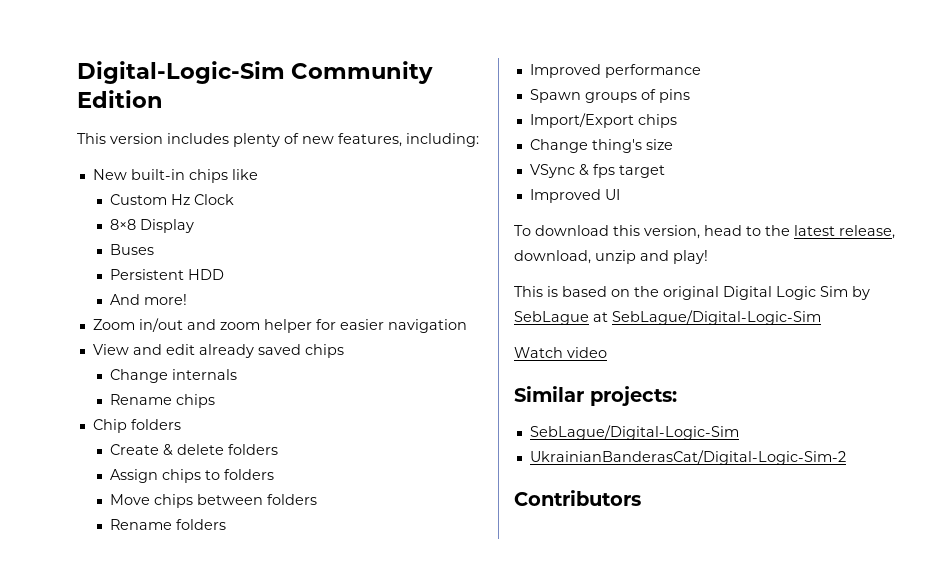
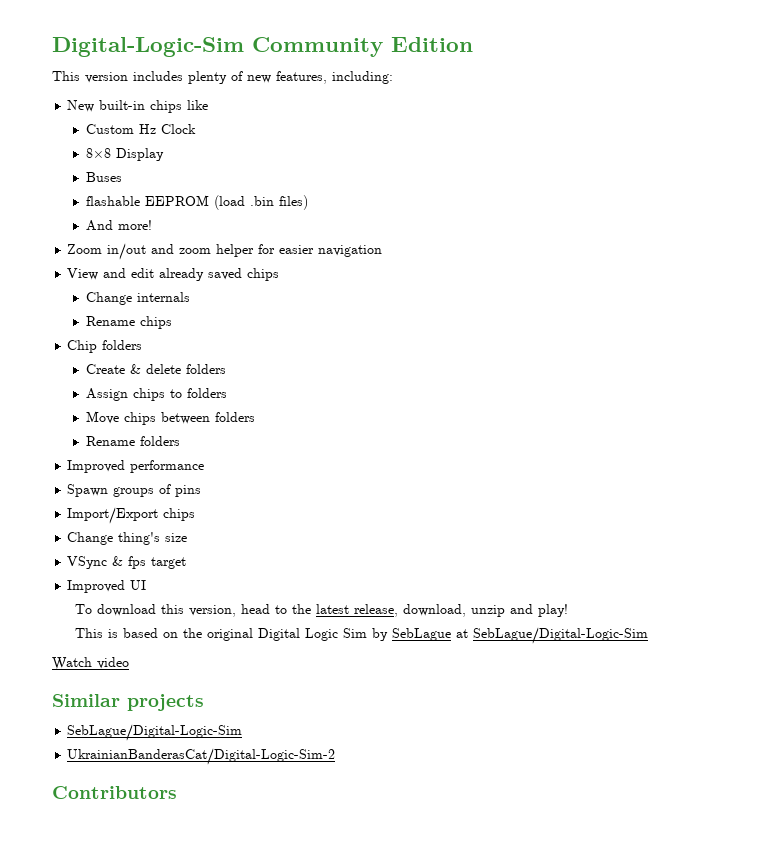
- Persistent HDD
+ flashable EEPROM (load .bin files)
- Similar projects:
+ Similar projects

